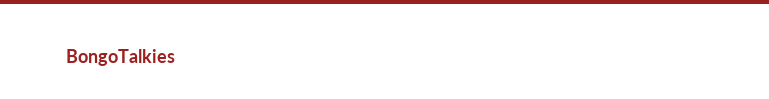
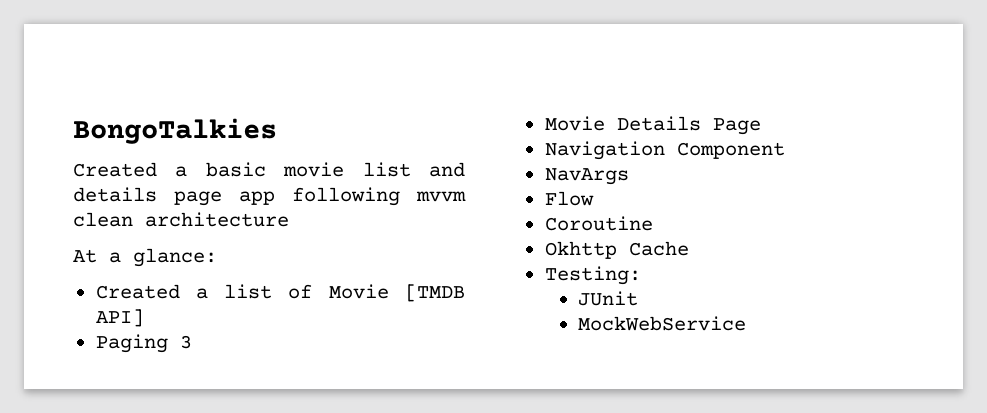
+ Created a basic movie list and details page app following mvvm clean architecture
+ At a glance:
+ Created a list of Movie [TMDB API]
+ Paging 3
+ Movie Details Page
+ Navigation Component
+ NavArgs
+ Flow
+ Coroutine
+ Okhttp Cache
+ Testing:
+ JUnit
+ MockWebService

